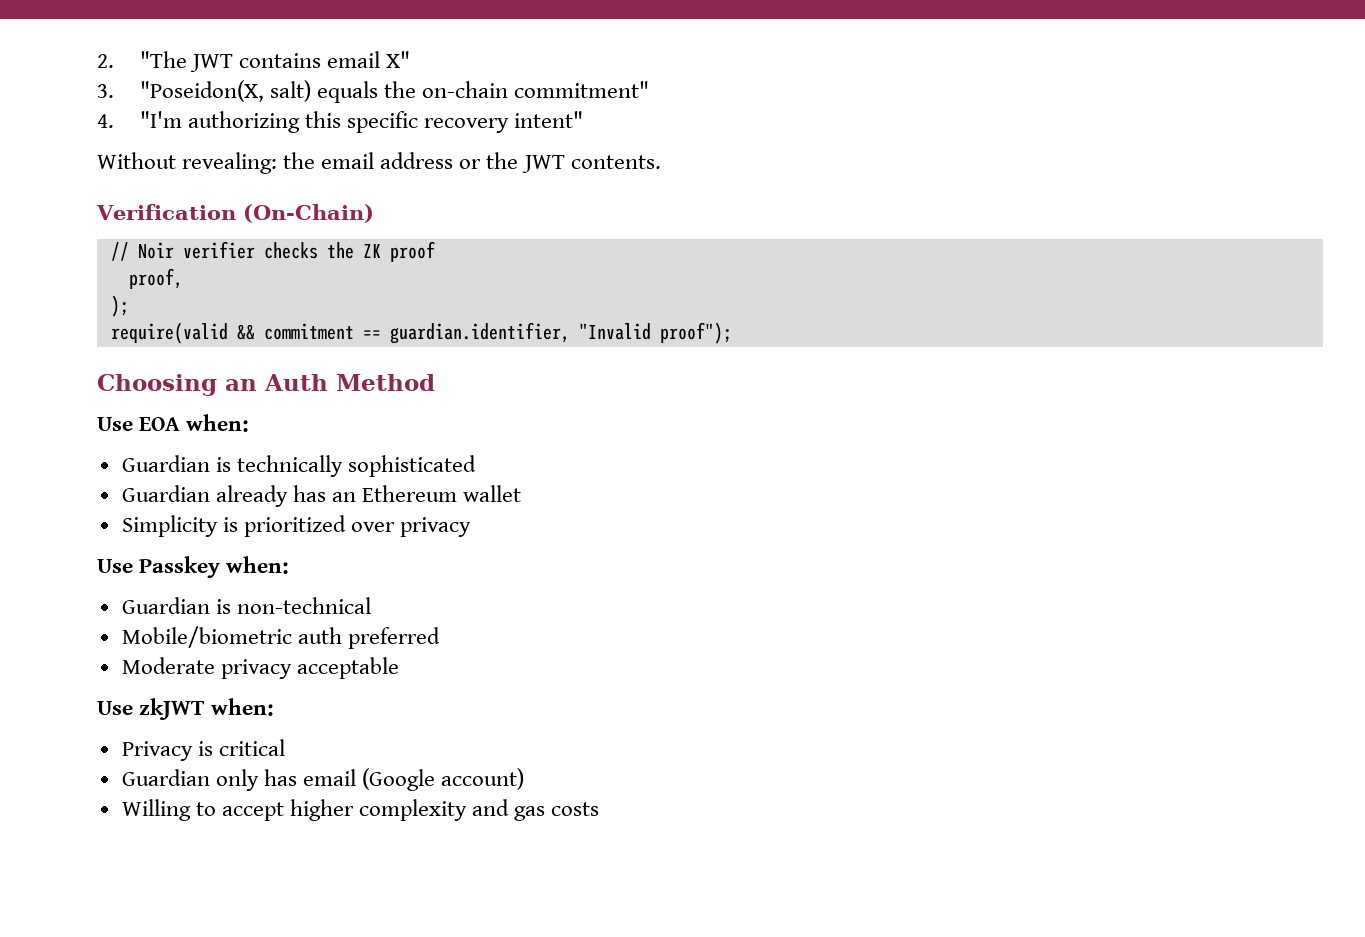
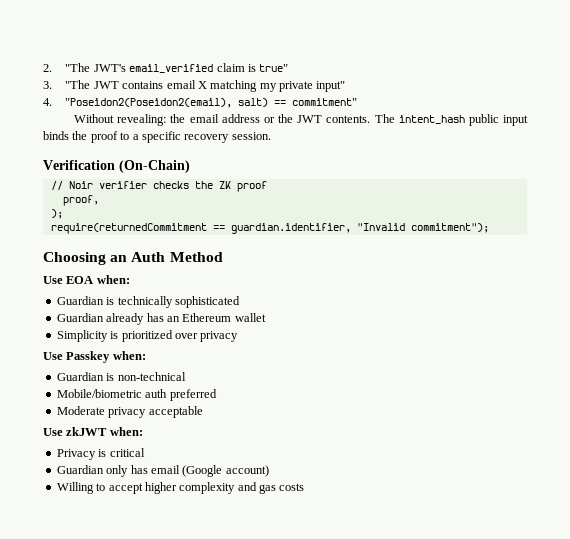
- 2. "The JWT contains email X"
- 3. "Poseidon(X, salt) equals the on-chain commitment"
- 4. "I'm authorizing this specific recovery intent"
+ 2. "The JWT's email_verified claim is true"
+ 3. "The JWT contains email X matching my private input"
+ 4. "Poseidon2(Poseidon2(email), salt) == commitment"
+ The intent_hash public input binds the proof to a specific recovery session.
- require(valid && commitment == guardian.identifier, "Invalid proof");
+ require(returnedCommitment == guardian.identifier, "Invalid commitment");

